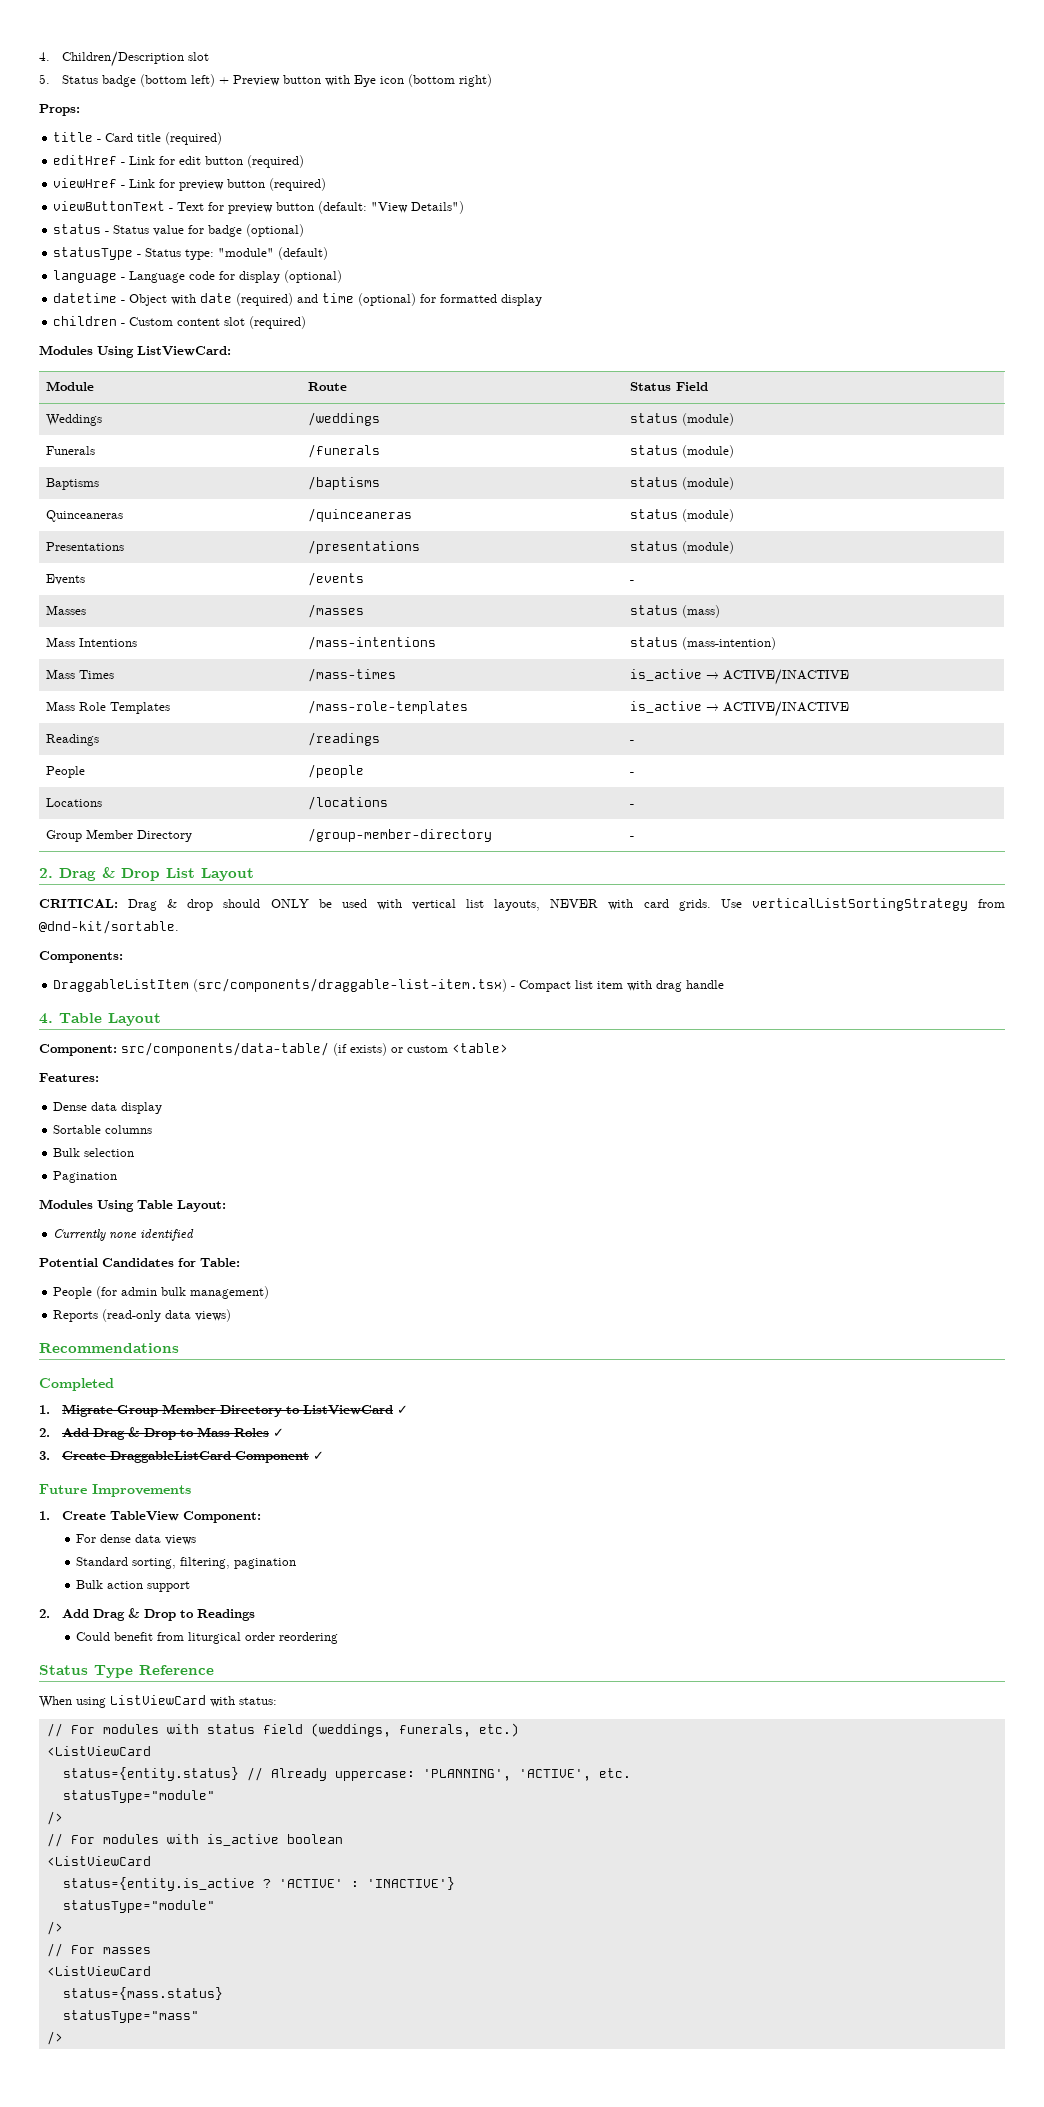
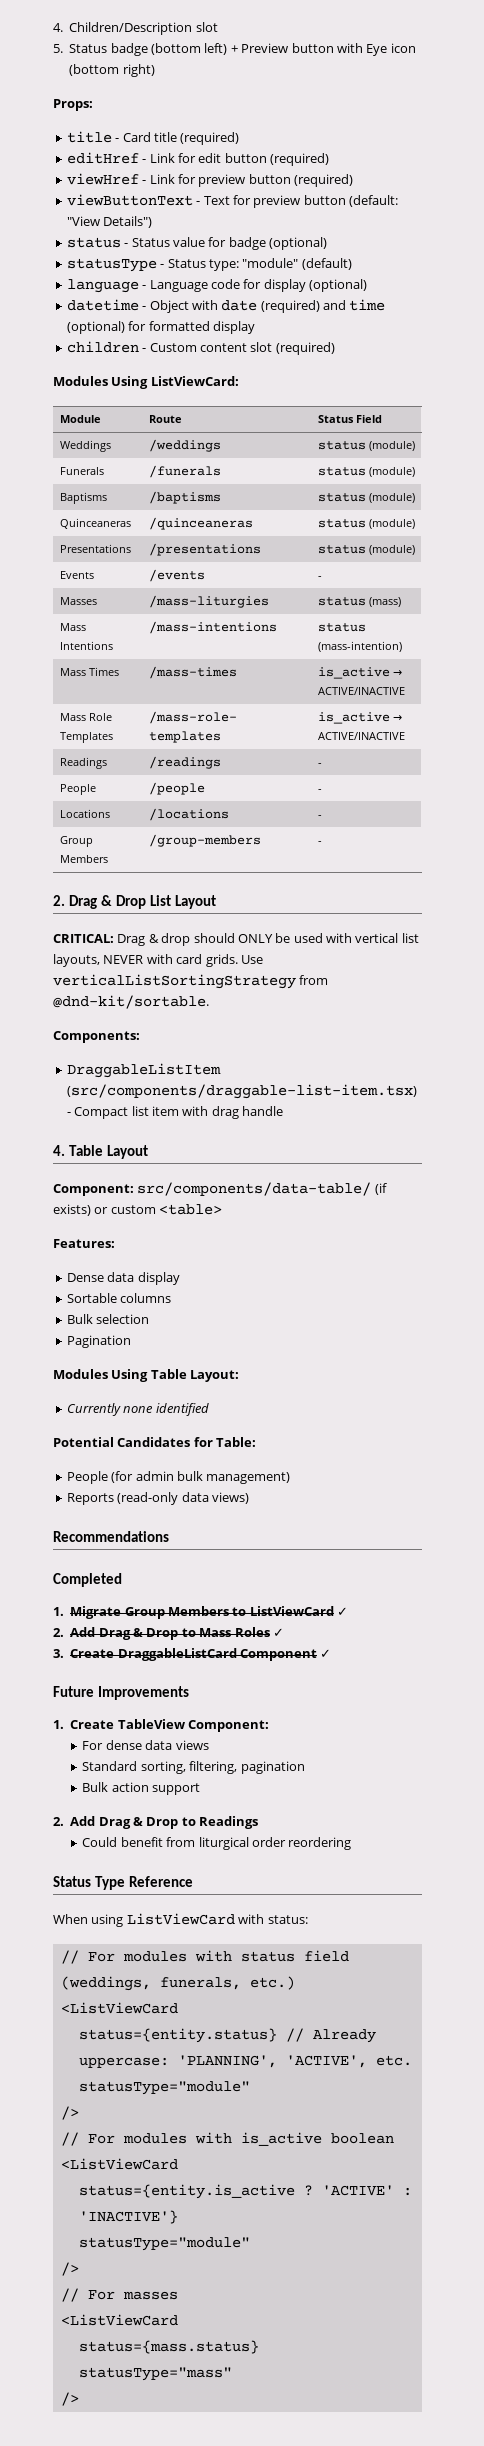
- Masses | /masses | status (mass)
+ Masses | /mass-liturgies | status (mass)
- Group Member Directory | /group-member-directory | -
+ Group Members | /group-members | -
- 1. Migrate Group Member Directory to ListViewCard ✓
+ 1. Migrate Group Members to ListViewCard ✓

